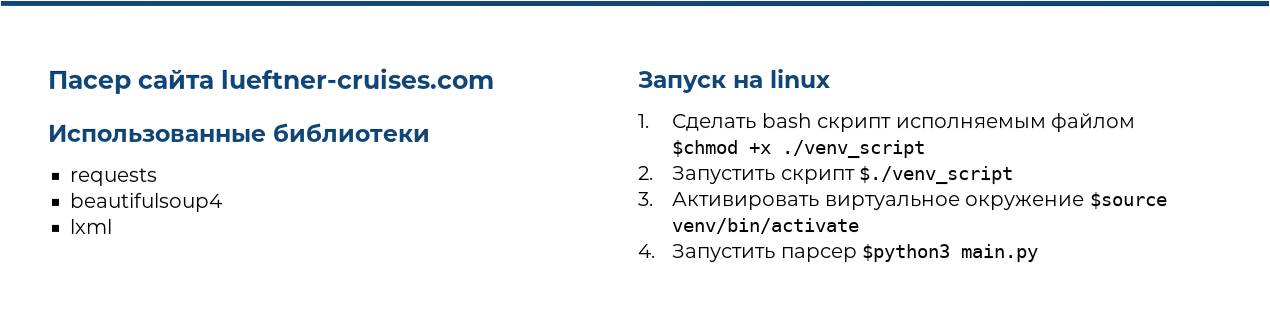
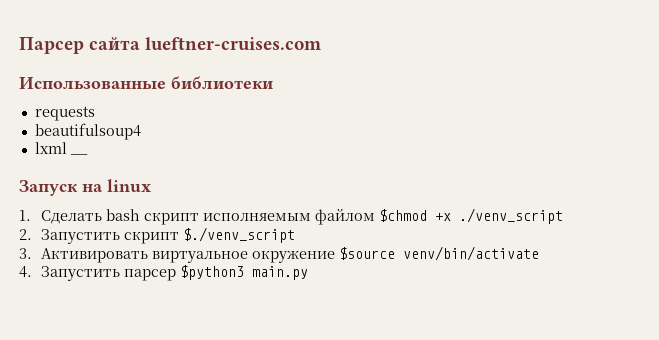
- Пасер сайта lueftner-cruises.com
+ Парсер сайта lueftner-cruises.com
- lxml
+ lxml __

